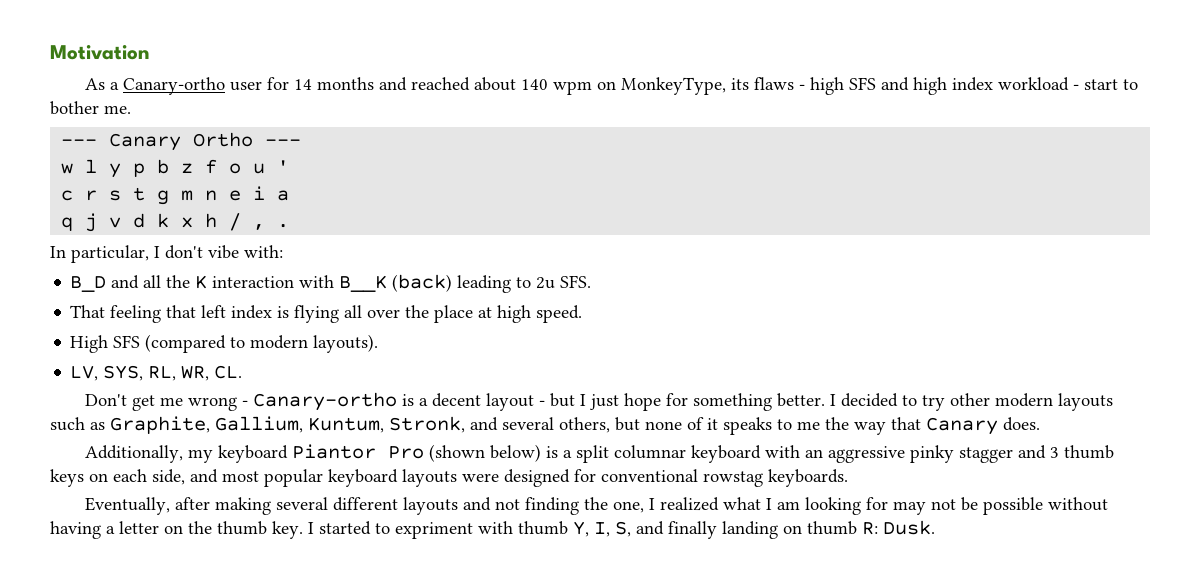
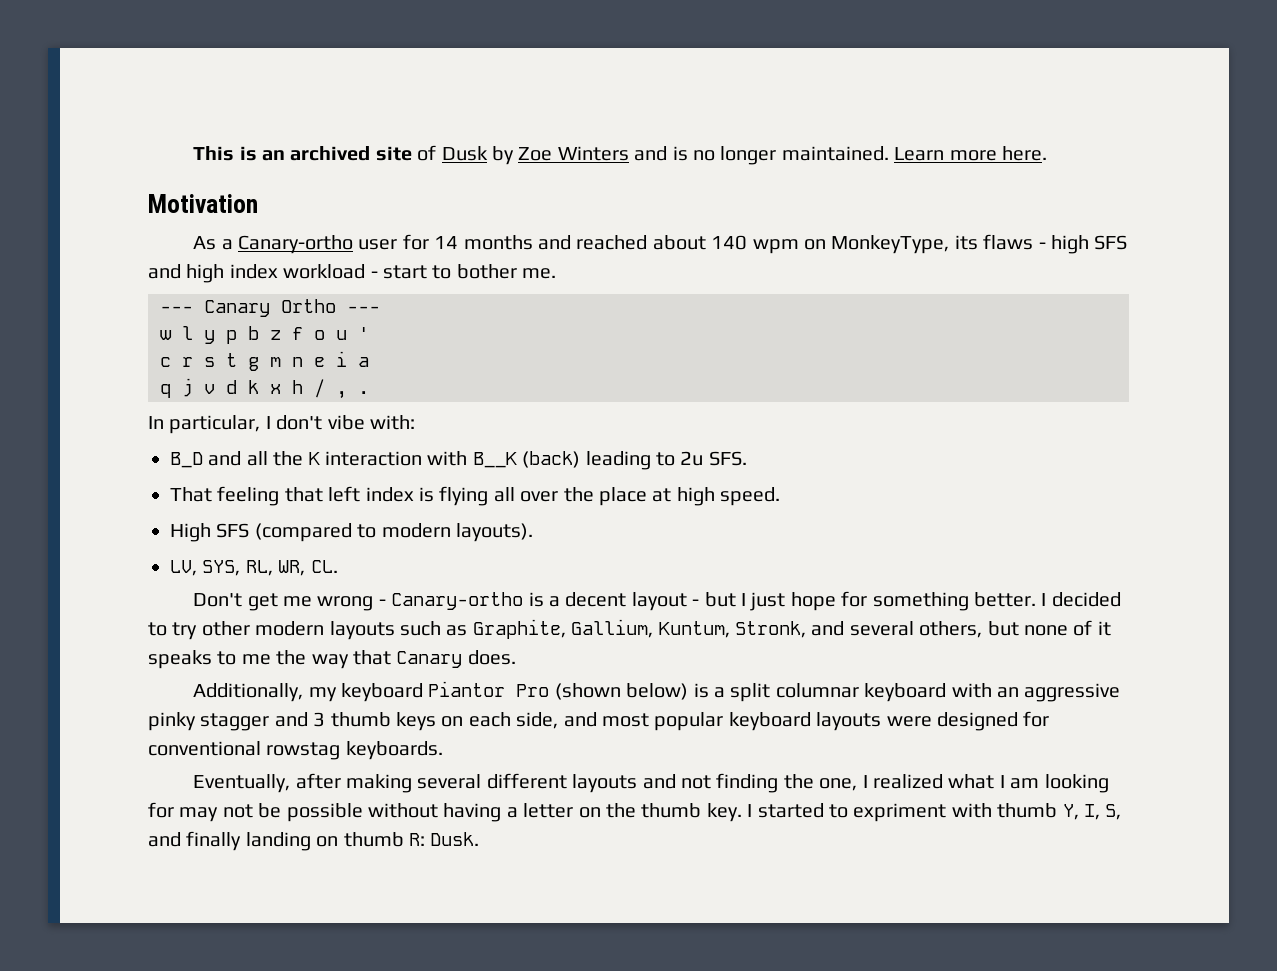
+ This is an archived site of Dusk by Zoe Winters and is no longer maintained. Learn more here.

